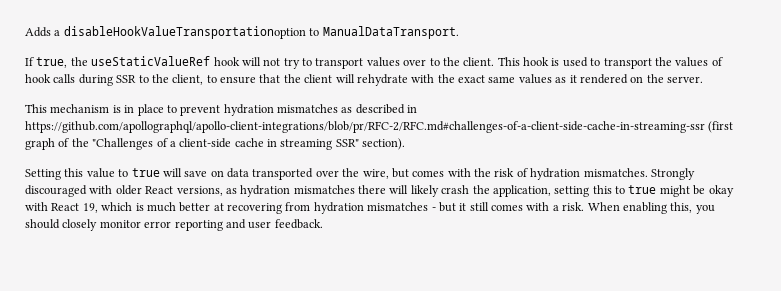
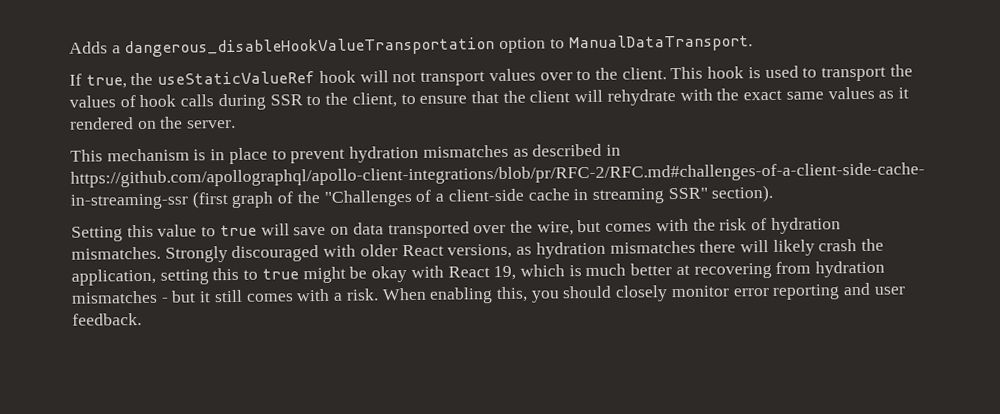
- Adds a disableHookValueTransportationoption to ManualDataTransport.
+ Adds a dangerous_disableHookValueTransportation option to ManualDataTransport.
- If true, the useStaticValueRef hook will not try to transport values over to the client.
+ If true, the useStaticValueRef hook will not transport values over to the client.

